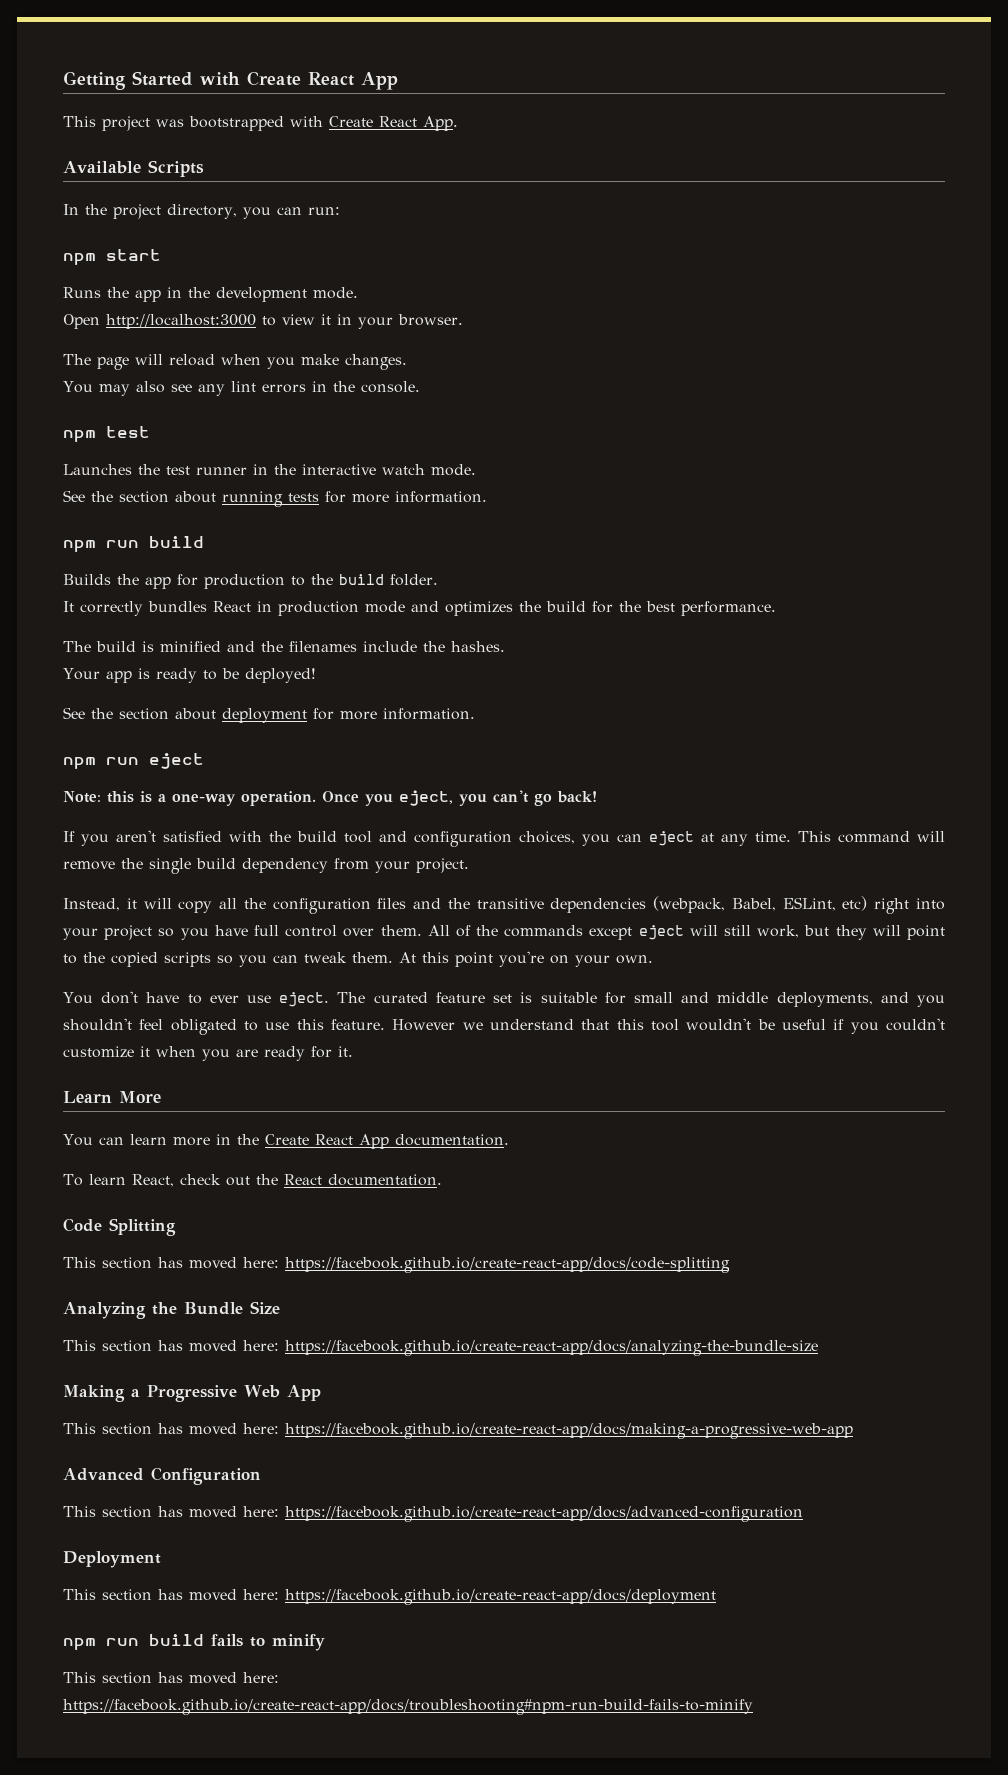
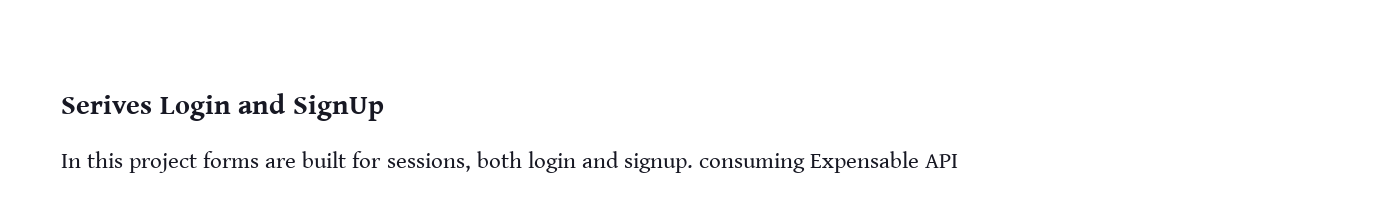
- Getting Started with Create React App
- This project was bootstrapped with Create React App.
- Available Scripts
- In the project directory, you can run:
- npm start
- Runs the app in the development mode.
- Open http://localhost:3000 to view it in your browser.
- The page will reload when you make changes.
- You may also see any lint errors in the console.
- npm test
- Launches the test runner in the interactive watch mode.
- See the section about running tests for more information.
- npm run build
- Builds the app for production to the build folder.
- It correctly bundles React in production mode and optimizes the build for the best performance.
- The build is minified and the filenames include the hashes.
- Your app is ready to be deployed!
- See the section about deployment for more information.
- npm run eject
- Note: this is a one-way operation. Once you eject, you can't go back!
- If you aren't satisfied with the build tool and configuration choices, you can eject at any time. This command will remove the single build dependency from your project.
- Instead, it will copy all the configuration files and the transitive dependencies (webpack, Babel, ESLint, etc) right into your project so you have full control over them. All of the commands except eject will still work, but they will point to the copied scripts so you can tweak them. At this point you're on your own.
- You don't have to ever use eject. The curated feature set is suitable for small and middle deployments, and you shouldn't feel obligated to use this feature. However we understand that this tool wouldn't be useful if you couldn't customize it when you are ready for it.
- Learn More
- You can learn more in the Create React App documentation.
- To learn React, check out the React documentation.
- Code Splitting
- This section has moved here: https://facebook.github.io/create-react-app/docs/code-splitting
- Analyzing the Bundle Size
- This section has moved here: https://facebook.github.io/create-react-app/docs/analyzing-the-bundle-size
- Making a Progressive Web App
- This section has moved here: https://facebook.github.io/create-react-app/docs/making-a-progressive-web-app
- Advanced Configuration
- This section has moved here: https://facebook.github.io/create-react-app/docs/advanced-configuration
- Deployment
- This section has moved here: https://facebook.github.io/create-react-app/docs/deployment
- npm run build fails to minify
- This section has moved here: https://facebook.github.io/create-react-app/docs/troubleshooting#npm-run-build-fails-to-minify
+ Serives Login and SignUp
+ In this project forms are built for sessions, both login and signup. consuming Expensable API

